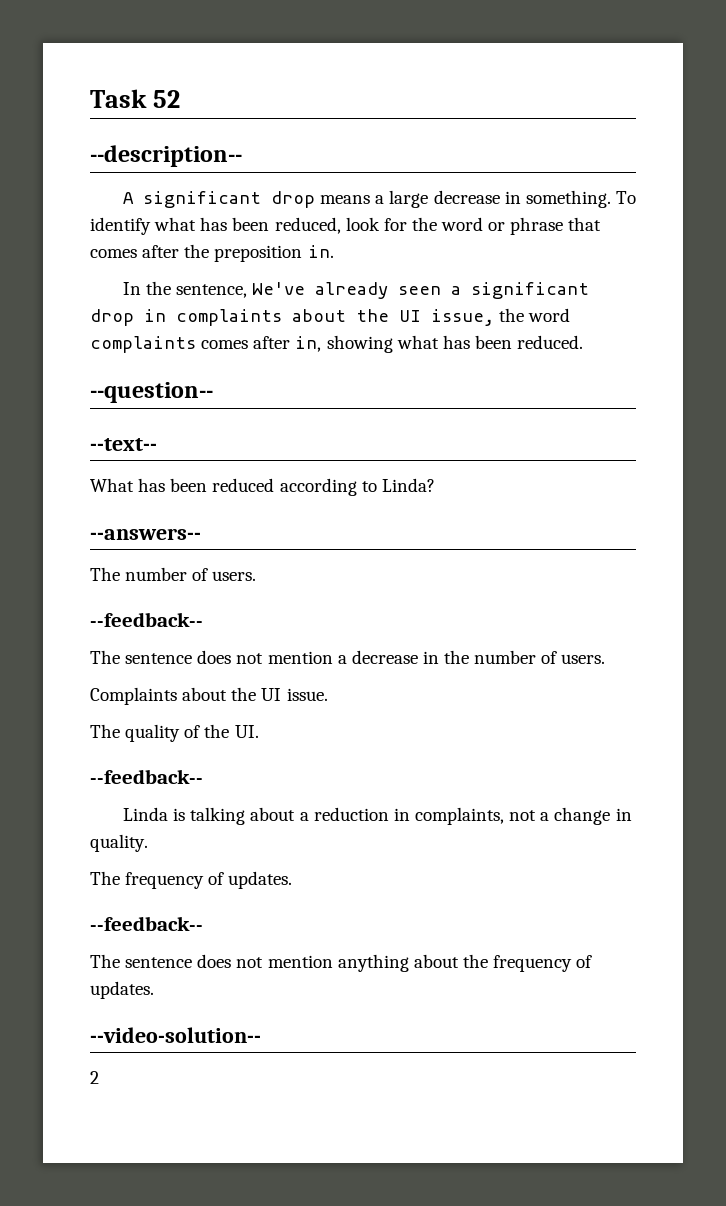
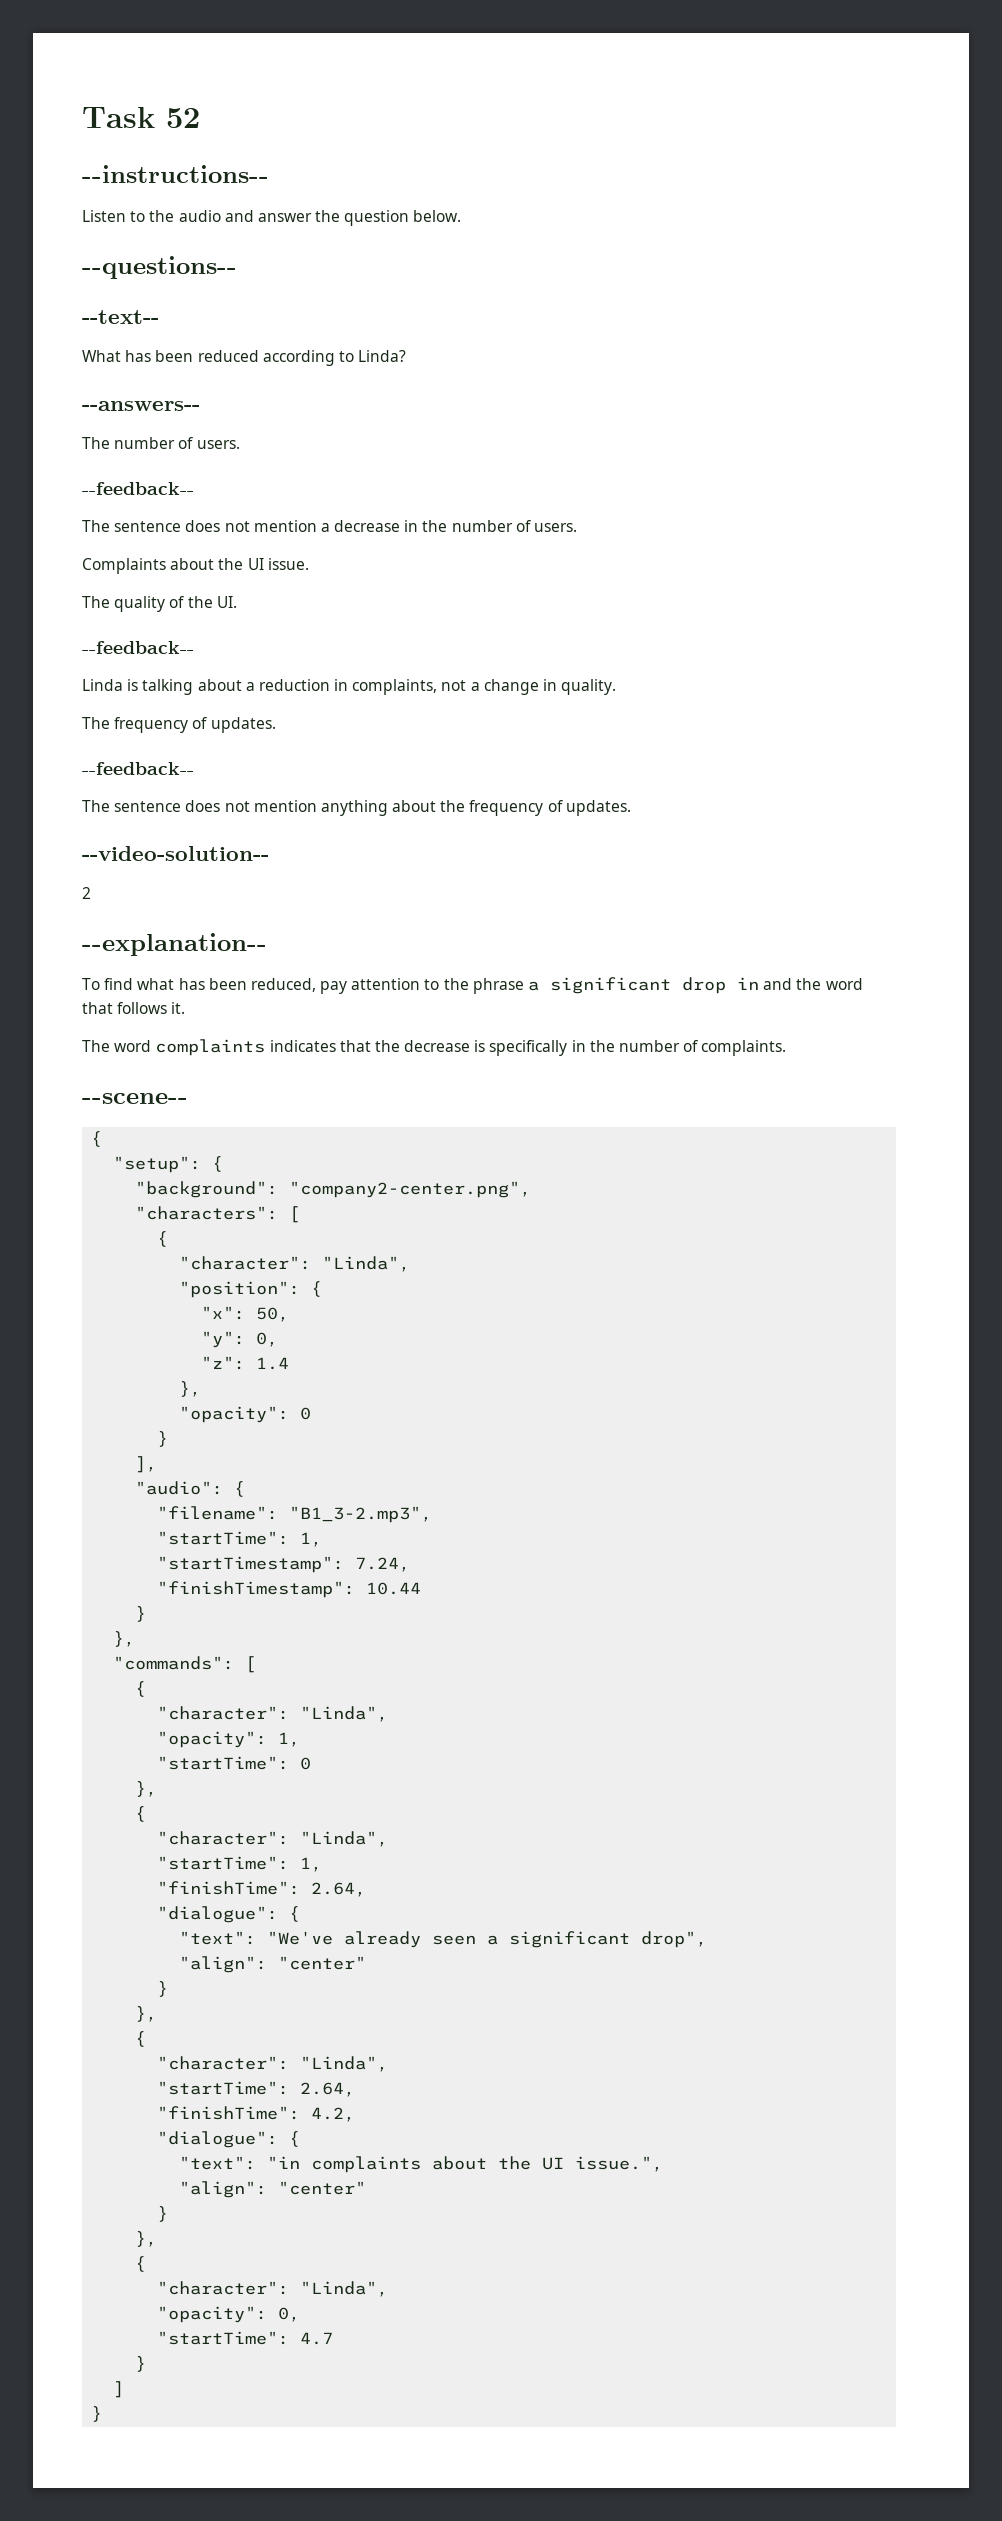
- --description--
- A significant drop means a large decrease in something. To identify what has been reduced, look for the word or phrase that comes after the preposition in.
- In the sentence, We've already seen a significant drop in complaints about the UI issue, the word complaints comes after in, showing what has been reduced.
- --question--
+ --instructions--
+ Listen to the audio and answer the question below.
+ --questions--
+ --explanation--
+ To find what has been reduced, pay attention to the phrase a significant drop in and the word that follows it.
+ The word complaints indicates that the decrease is specifically in the number of complaints.
+ --scene--
+ {
+ "setup": {
+ "background": "company2-center.png",
+ "characters": [
+ {
+ "character": "Linda",
+ "position": {
+ "x": 50,
+ "y": 0,
+ "z": 1.4
+ },
+ "opacity": 0
+ }
+ ],
+ "audio": {
+ "filename": "B1_3-2.mp3",
+ "startTime": 1,
+ "startTimestamp": 7.24,
+ "finishTimestamp": 10.44
+ }
+ },
+ "commands": [
+ {
+ "character": "Linda",
+ "opacity": 1,
+ "startTime": 0
+ },
+ {
+ "character": "Linda",
+ "startTime": 1,
+ "finishTime": 2.64,
+ "dialogue": {
+ "text": "We've already seen a significant drop",
+ "align": "center"
+ }
+ },
+ {
+ "character": "Linda",
+ "startTime": 2.64,
+ "finishTime": 4.2,
+ "dialogue": {
+ "text": "in complaints about the UI issue.",
+ "align": "center"
+ }
+ },
+ {
+ "character": "Linda",
+ "opacity": 0,
+ "startTime": 4.7
+ }
+ ]
+ }

